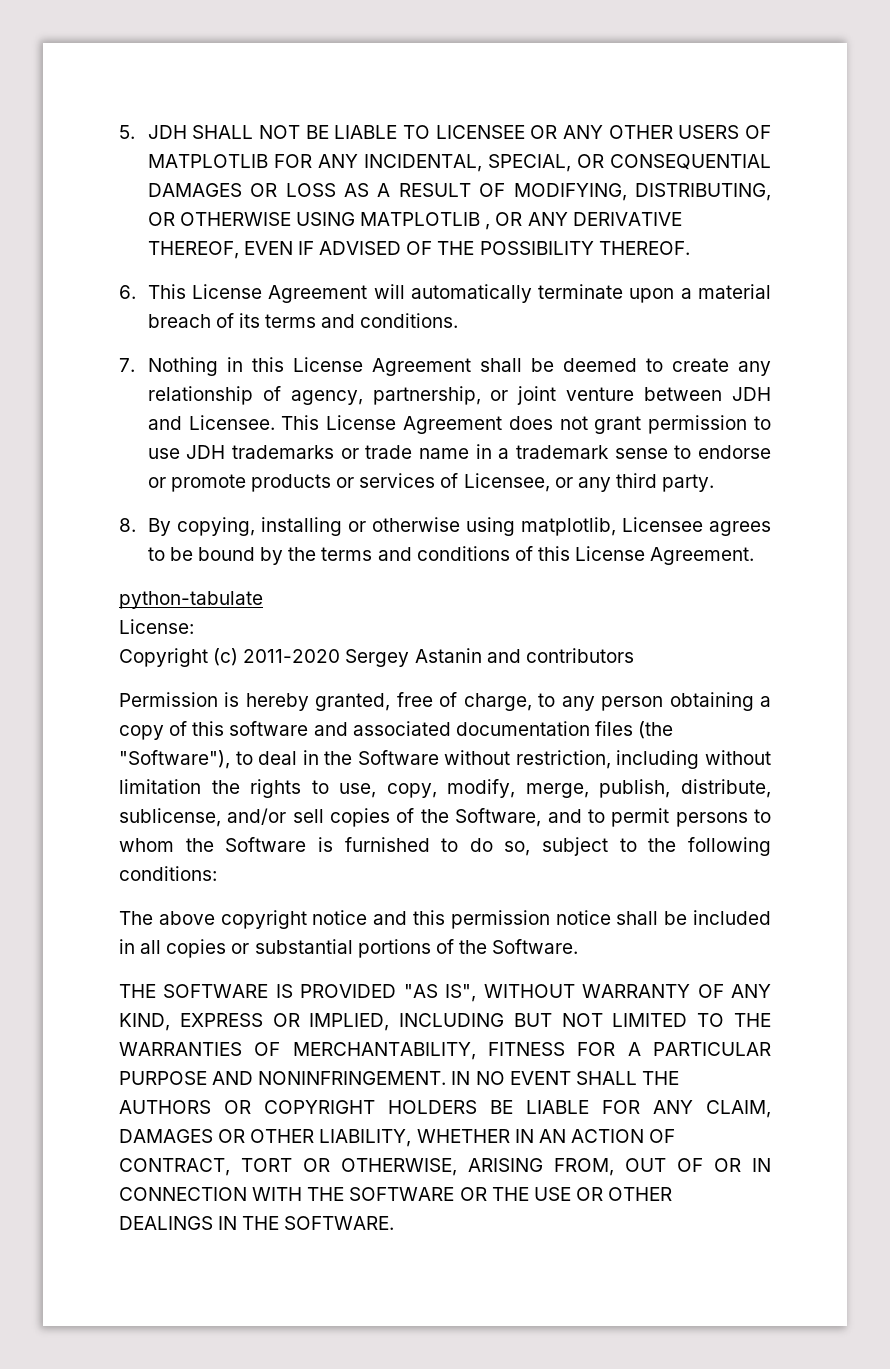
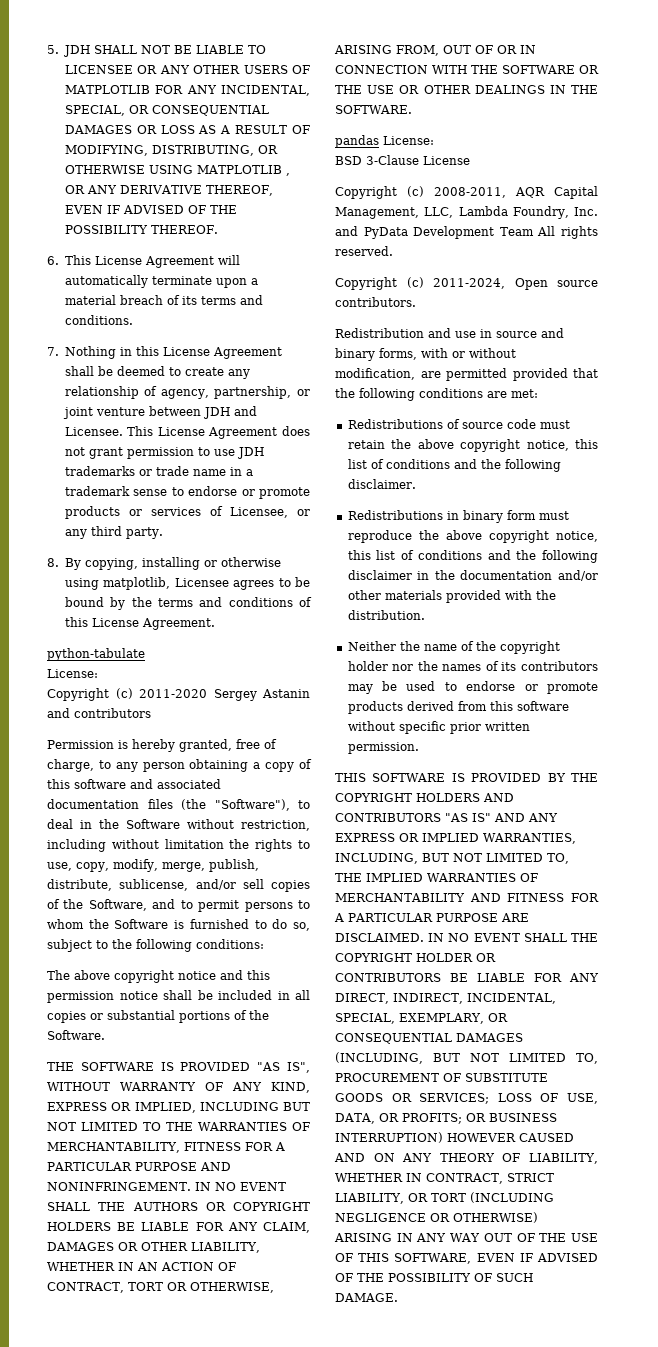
+ pandas License:
+ BSD 3-Clause License
+ Copyright (c) 2008-2011, AQR Capital Management, LLC, Lambda Foundry, Inc. and PyData Development Team All rights reserved.
+ Copyright (c) 2011-2024, Open source contributors.
+ Redistribution and use in source and binary forms, with or without modification, are permitted provided that the following conditions are met:
+ Redistributions of source code must retain the above copyright notice, this list of conditions and the following disclaimer.
+ Redistributions in binary form must reproduce the above copyright notice, this list of conditions and the following disclaimer in the documentation and/or other materials provided with the distribution.
+ Neither the name of the copyright holder nor the names of its contributors may be used to endorse or promote products derived from this software without specific prior written permission.
+ THIS SOFTWARE IS PROVIDED BY THE COPYRIGHT HOLDERS AND CONTRIBUTORS "AS IS" AND ANY EXPRESS OR IMPLIED WARRANTIES, INCLUDING, BUT NOT LIMITED TO, THE IMPLIED WARRANTIES OF MERCHANTABILITY AND FITNESS FOR A PARTICULAR PURPOSE ARE DISCLAIMED. IN NO EVENT SHALL THE COPYRIGHT HOLDER OR CONTRIBUTORS BE LIABLE FOR ANY DIRECT, INDIRECT, INCIDENTAL, SPECIAL, EXEMPLARY, OR CONSEQUENTIAL DAMAGES (INCLUDING, BUT NOT LIMITED TO, PROCUREMENT OF SUBSTITUTE GOODS OR SERVICES; LOSS OF USE, DATA, OR PROFITS; OR BUSINESS INTERRUPTION) HOWEVER CAUSED AND ON ANY THEORY OF LIABILITY, WHETHER IN CONTRACT, STRICT LIABILITY, OR TORT (INCLUDING NEGLIGENCE OR OTHERWISE) ARISING IN ANY WAY OUT OF THE USE OF THIS SOFTWARE, EVEN IF ADVISED OF THE POSSIBILITY OF SUCH DAMAGE.

